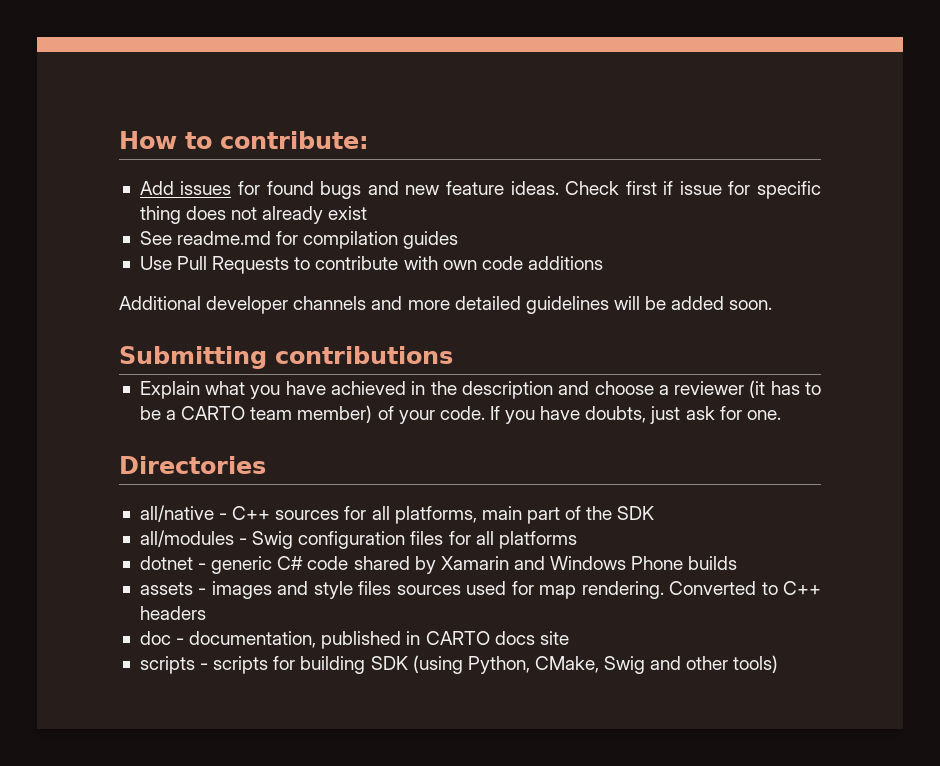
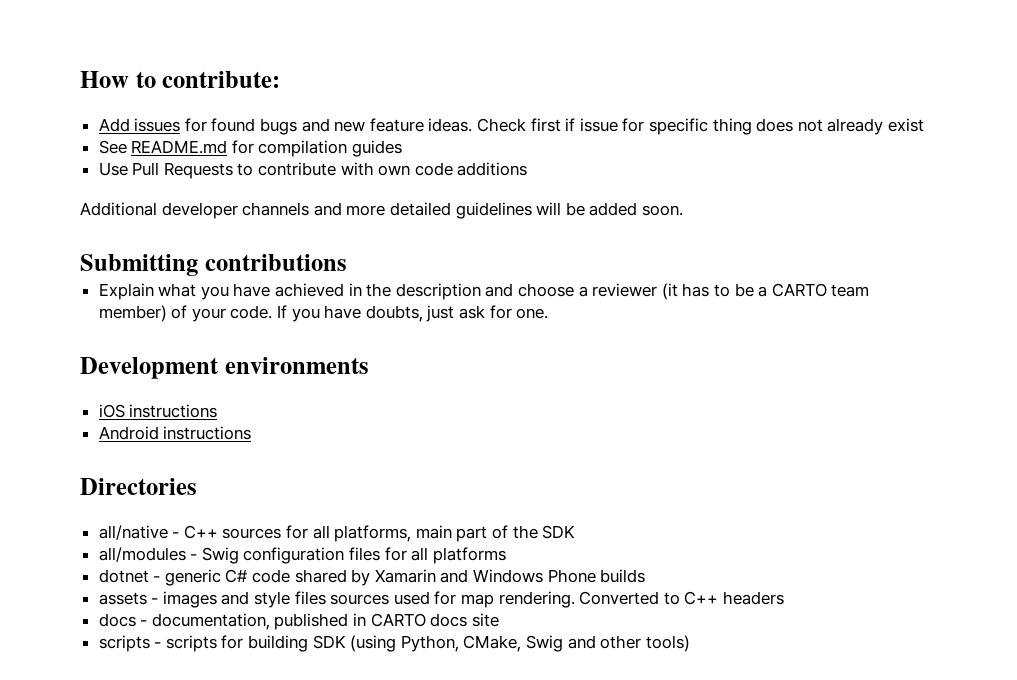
- See readme.md for compilation guides
+ See README.md for compilation guides
+ Development environments
+ iOS instructions
+ Android instructions
- doc - documentation, published in CARTO docs site
+ docs - documentation, published in CARTO docs site

